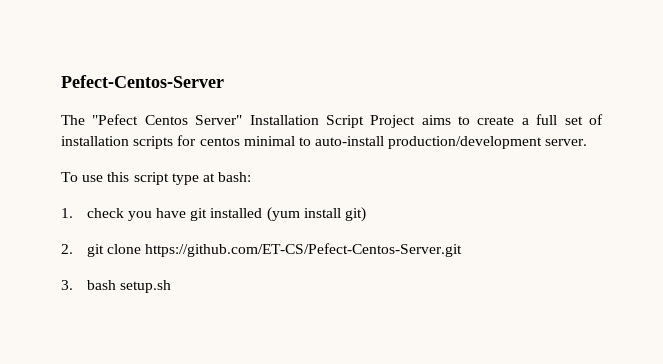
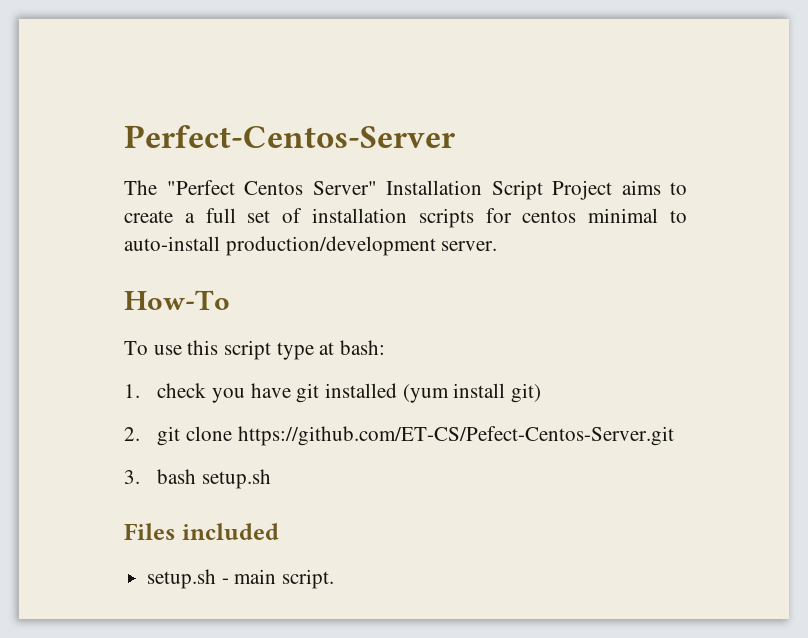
- Pefect-Centos-Server
+ Perfect-Centos-Server
- The "Pefect Centos Server" Installation Script Project aims to create a full set of installation scripts for centos minimal to auto-install production/development server.
+ The "Perfect Centos Server" Installation Script Project aims to create a full set of installation scripts for centos minimal to auto-install production/development server.
+ How-To
+ Files included
+ setup.sh - main script.

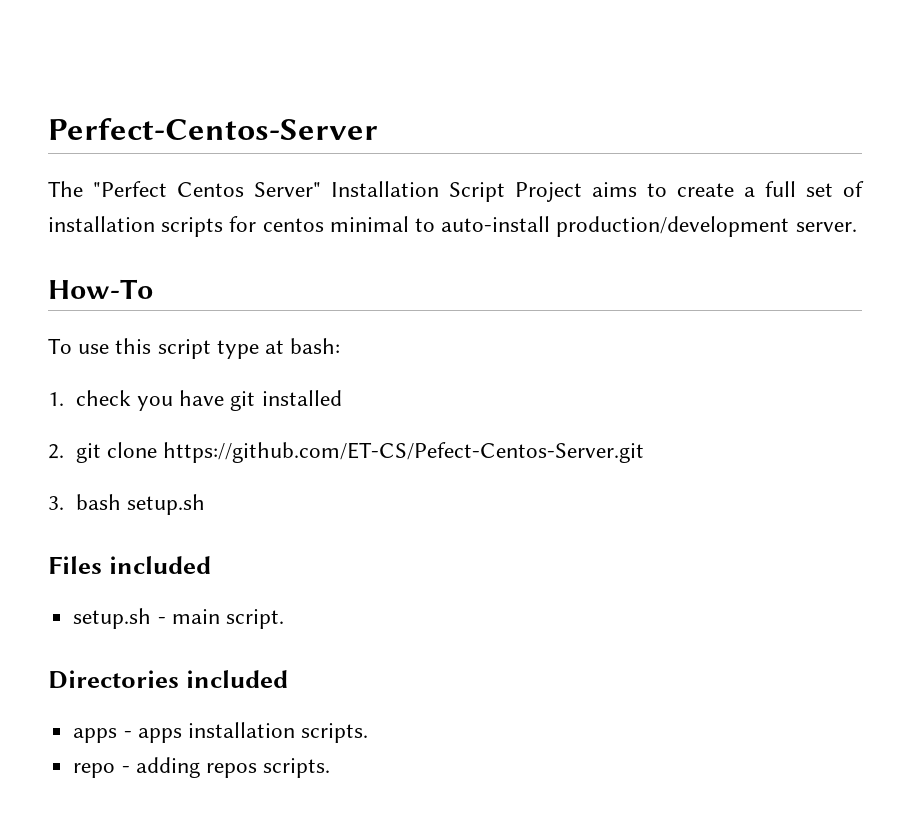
- 1. check you have git installed (yum install git)
+ 1. check you have git installed
+ Directories included
+ apps - apps installation scripts.
+ repo - adding repos scripts.

